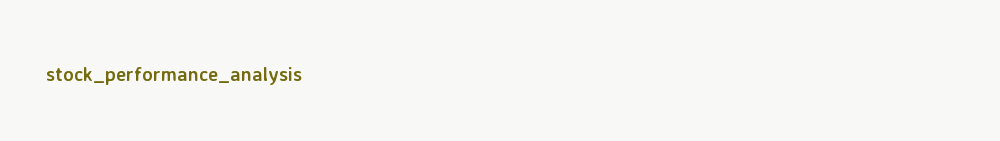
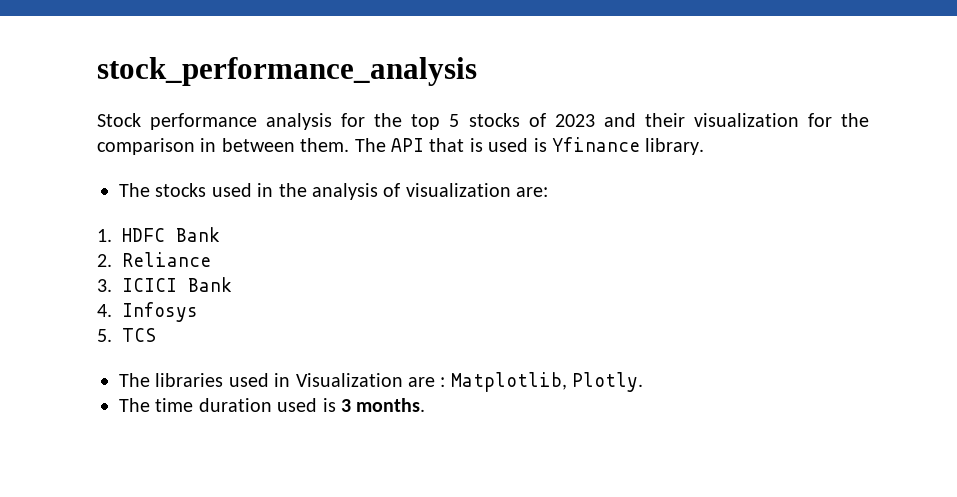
+ Stock performance analysis for the top 5 stocks of 2023 and their visualization for the comparison in between them. The API that is used is Yfinance library.
+ The stocks used in the analysis of visualization are:
+ 1. HDFC Bank
+ 2. Reliance
+ 3. ICICI Bank
+ 4. Infosys
+ 5. TCS
+ The libraries used in Visualization are : Matplotlib, Plotly.
+ The time duration used is 3 months.

